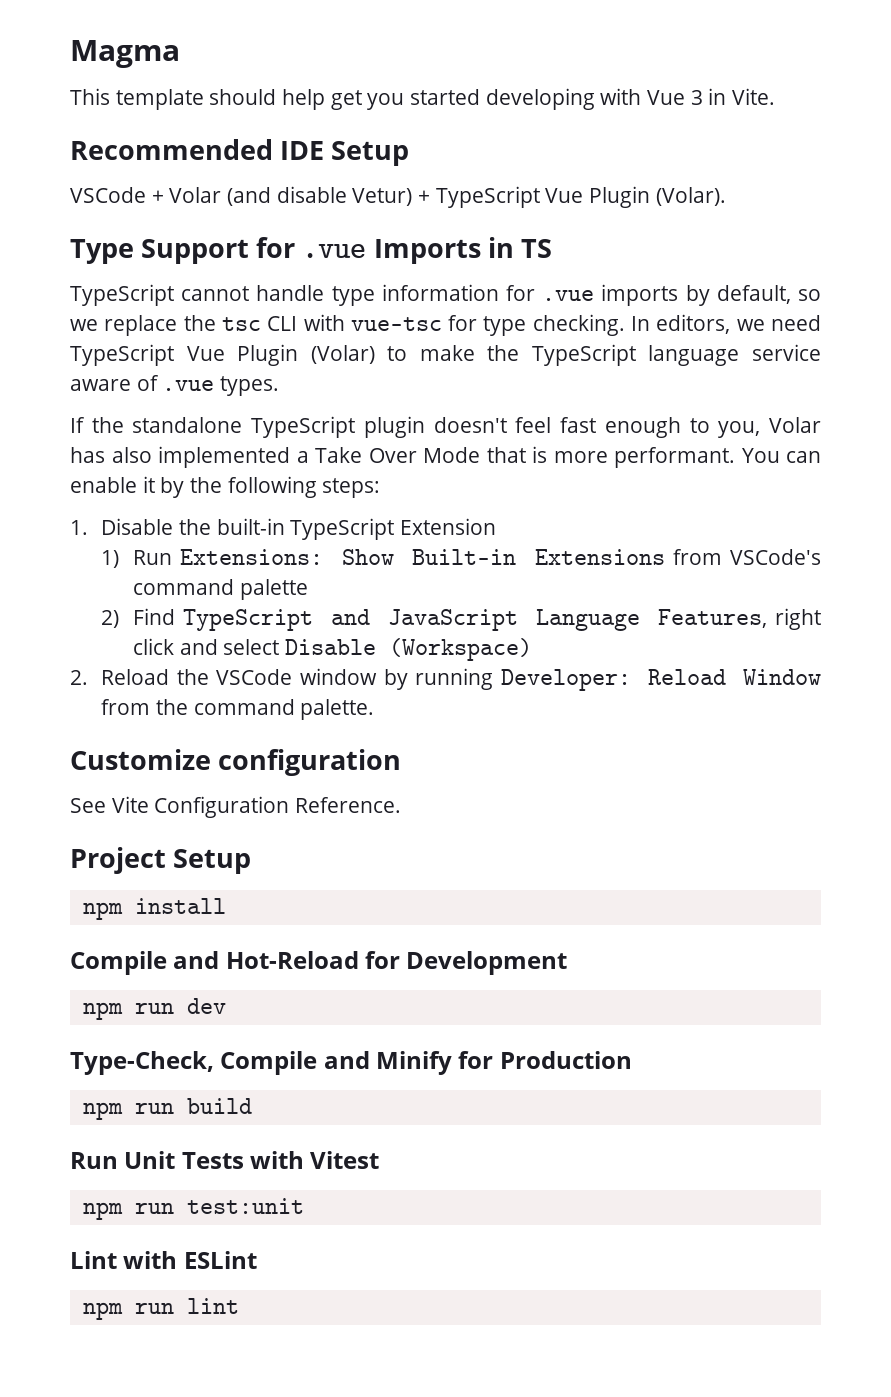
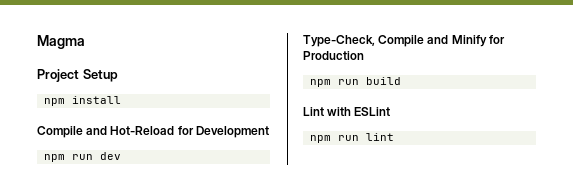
- This template should help get you started developing with Vue 3 in Vite.
- Recommended IDE Setup
- VSCode + Volar (and disable Vetur) + TypeScript Vue Plugin (Volar).
- Type Support for .vue Imports in TS
- TypeScript cannot handle type information for .vue imports by default, so we replace the tsc CLI with vue-tsc for type checking. In editors, we need TypeScript Vue Plugin (Volar) to make the TypeScript language service aware of .vue types.
- If the standalone TypeScript plugin doesn't feel fast enough to you, Volar has also implemented a Take Over Mode that is more performant. You can enable it by the following steps:
- 1. Disable the built-in TypeScript Extension
- 1) Run Extensions: Show Built-in Extensions from VSCode's command palette
- 2) Find TypeScript and JavaScript Language Features, right click and select Disable (Workspace)
- 2. Reload the VSCode window by running Developer: Reload Window from the command palette.
- Customize configuration
- See Vite Configuration Reference.
- Run Unit Tests with Vitest
- npm run test:unit

